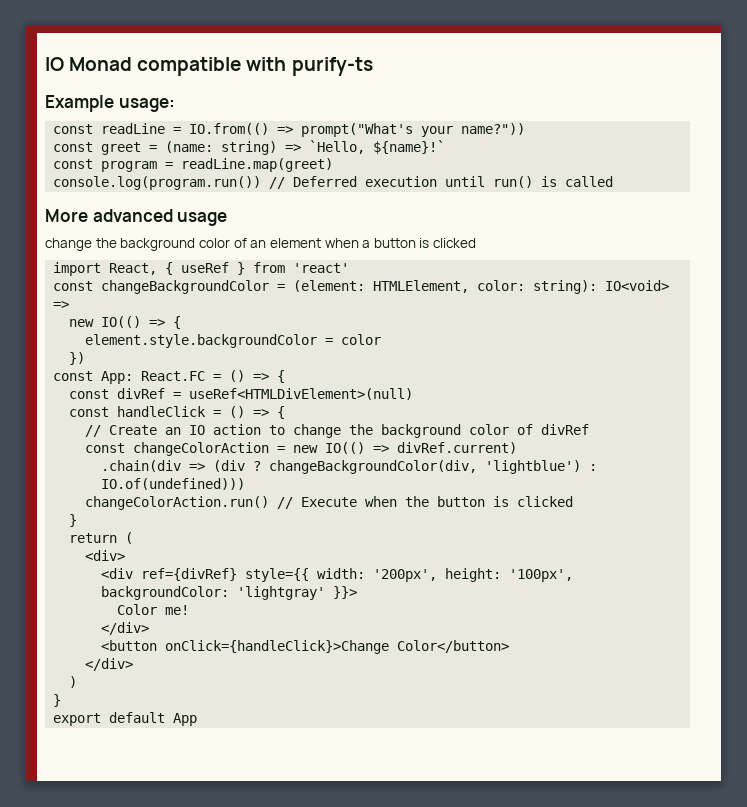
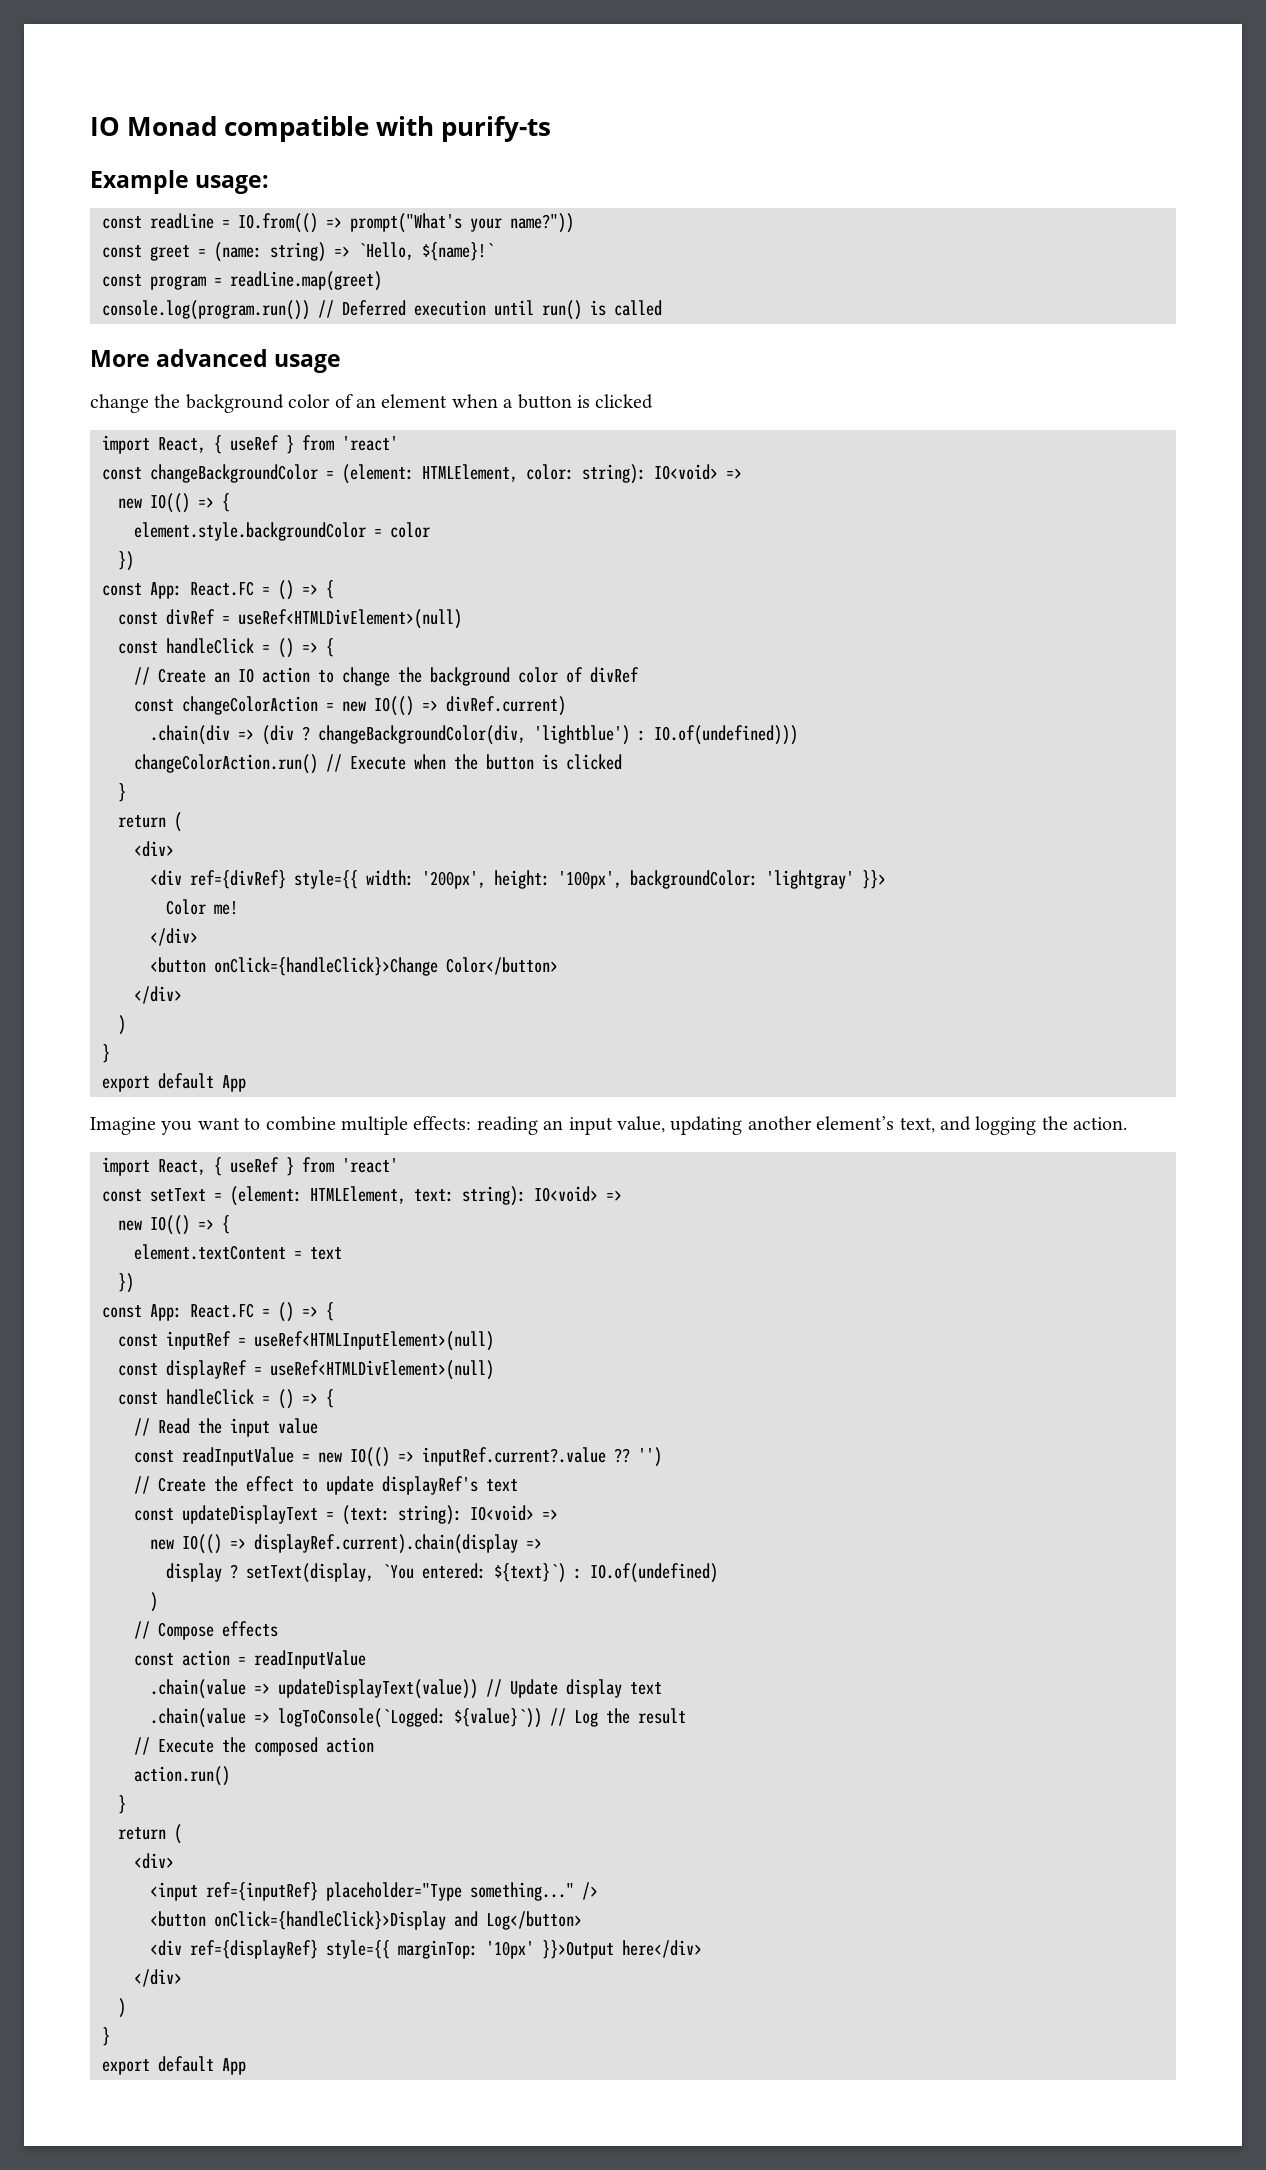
+ Imagine you want to combine multiple effects: reading an input value, updating another element’s text, and logging the action.
+ import React, { useRef } from 'react'
+ const setText = (element: HTMLElement, text: string): IO<void> =>
+ new IO(() => {
+ element.textContent = text
+ })
+ const App: React.FC = () => {
+ const inputRef = useRef<HTMLInputElement>(null)
+ const displayRef = useRef<HTMLDivElement>(null)
+ const handleClick = () => {
+ // Read the input value
+ const readInputValue = new IO(() => inputRef.current?.value ?? '')
+ // Create the effect to update displayRef's text
+ const updateDisplayText = (text: string): IO<void> =>
+ new IO(() => displayRef.current).chain(display =>
+ display ? setText(display, `You entered: ${text}`) : IO.of(undefined)
+ )
+ // Compose effects
+ const action = readInputValue
+ .chain(value => updateDisplayText(value)) // Update display text
+ .chain(value => logToConsole(`Logged: ${value}`)) // Log the result
+ // Execute the composed action
+ action.run()
+ }
+ return (
+ <div>
+ <input ref={inputRef} placeholder="Type something..." />
+ <button onClick={handleClick}>Display and Log</button>
+ <div ref={displayRef} style={{ marginTop: '10px' }}>Output here</div>
+ </div>
+ )
+ }
+ export default App

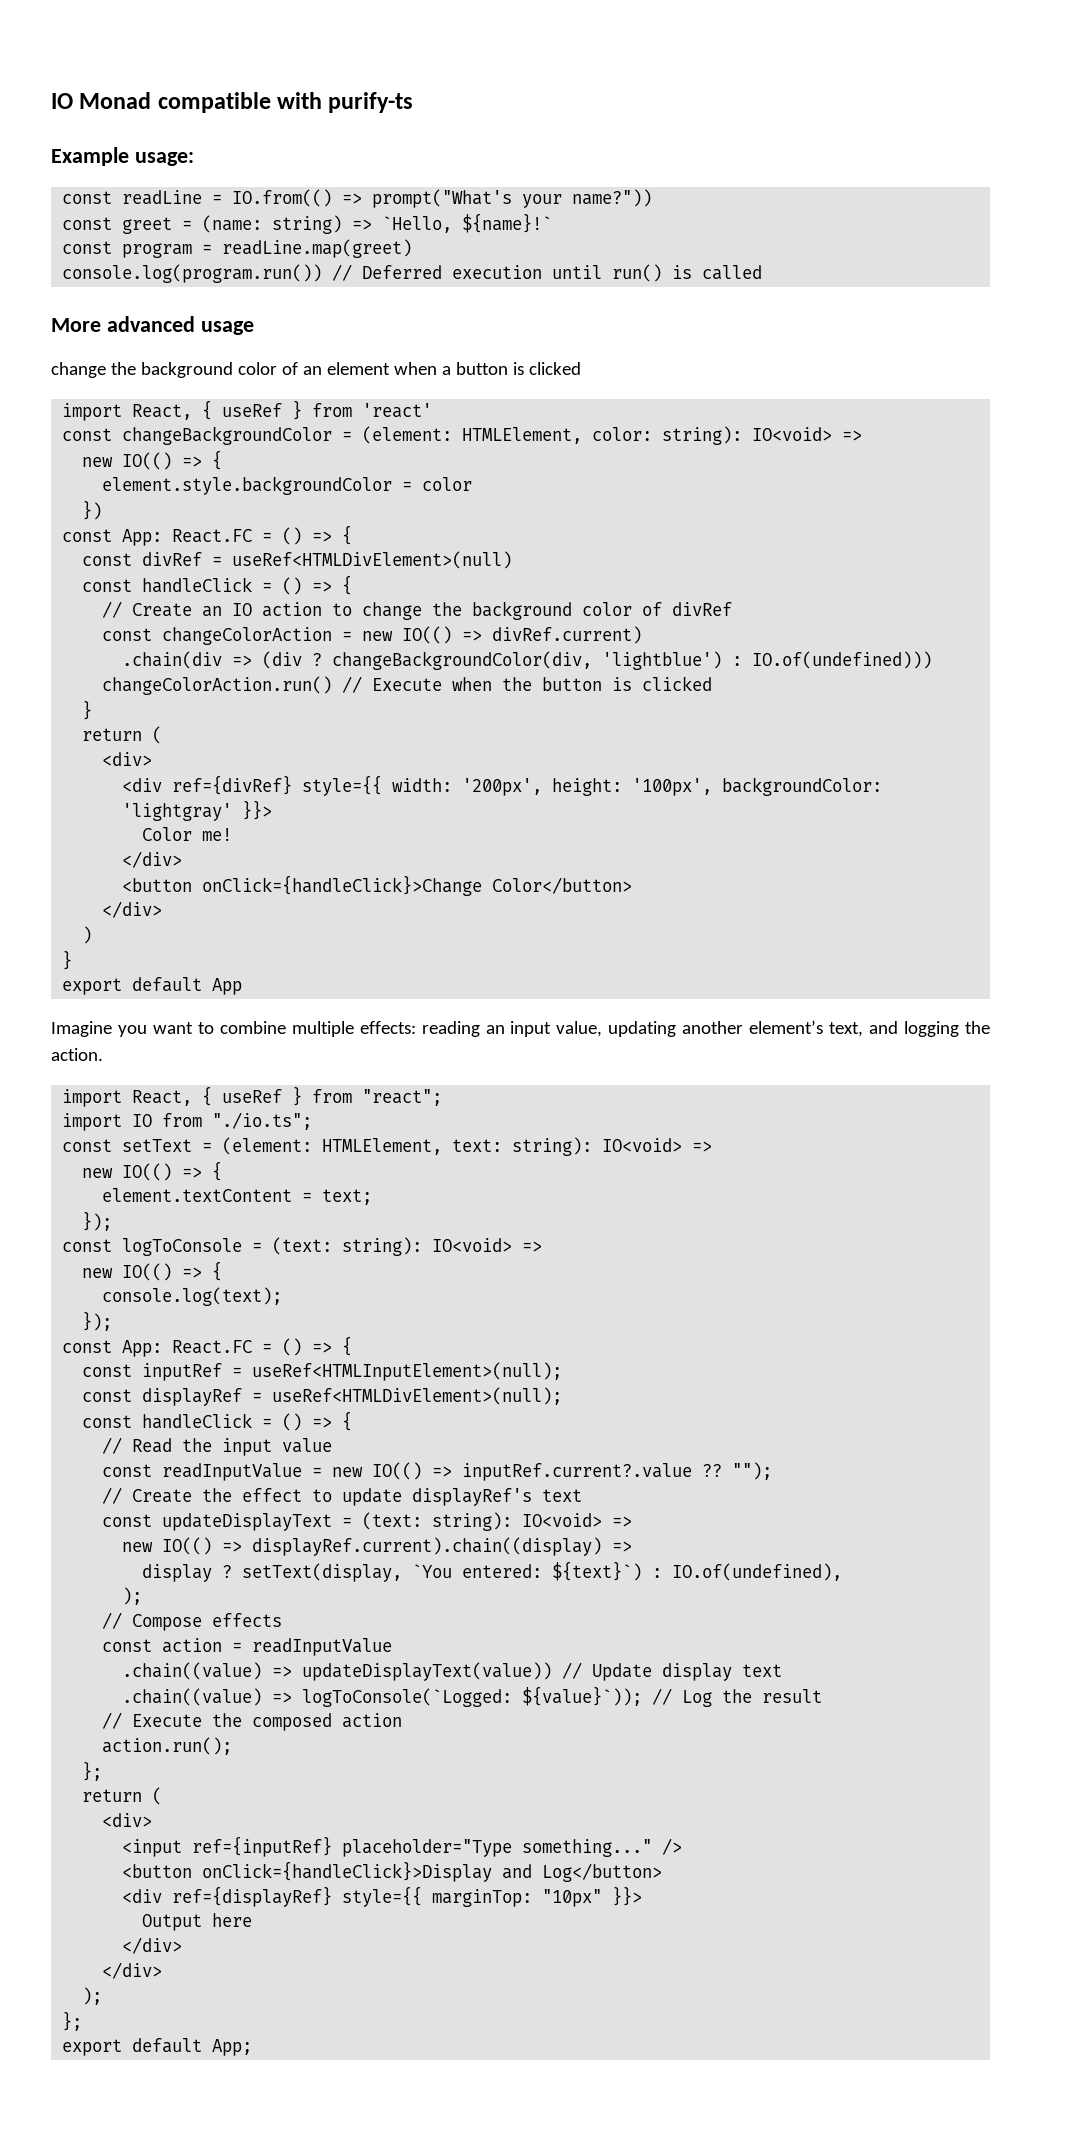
  Imagine you want to combine multiple effects: reading an input value, updating another element’s text, and logging the action.
- import React, { useRef } from 'react'
+ import React, { useRef } from "react";
+ import IO from "./io.ts";
- element.textContent = text
- })
+ element.textContent = text;
+ });
+ const logToConsole = (text: string): IO<void> =>
+ new IO(() => {
+ console.log(text);
+ });
- const inputRef = useRef<HTMLInputElement>(null)
+ const inputRef = useRef<HTMLInputElement>(null);
- const displayRef = useRef<HTMLDivElement>(null)
+ const displayRef = useRef<HTMLDivElement>(null);
- '')
+ "");
- new IO(() => displayRef.current).chain(display =>
+ new IO(() => displayRef.current).chain((display) =>
- display ? setText(display, `You entered: ${text}`) : IO.of(undefined)
- )
+ display ? setText(display, `You entered: ${text}`) : IO.of(undefined),
+ );
- .chain(value => updateDisplayText(value)) // Update display text
+ .chain((value) => updateDisplayText(value)) // Update display text
- .chain(value => logToConsole(`Logged: ${value}`)) // Log the result
+ .chain((value) => logToConsole(`Logged: ${value}`)); // Log the result
- action.run()
- }
+ action.run();
+ };
- <div ref={displayRef} style={{ marginTop: '10px' }}>Output here</div>
+ <div ref={displayRef} style={{ marginTop: "10px" }}>
+ Output here
  </div>
- )
- }
- export default App
+ </div>
+ );
+ };
+ export default App;

